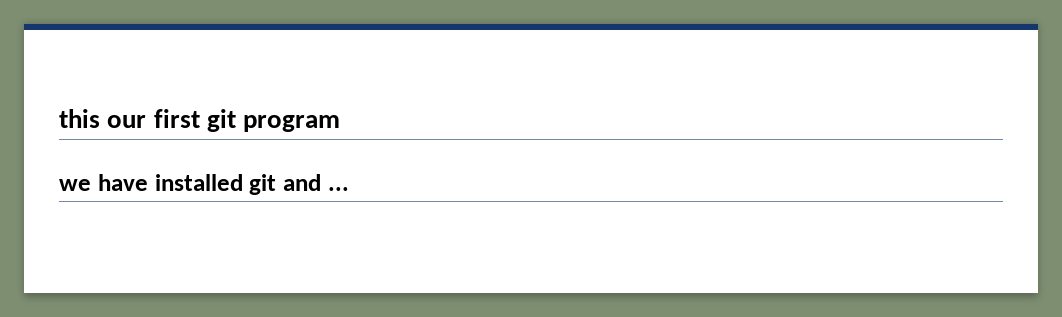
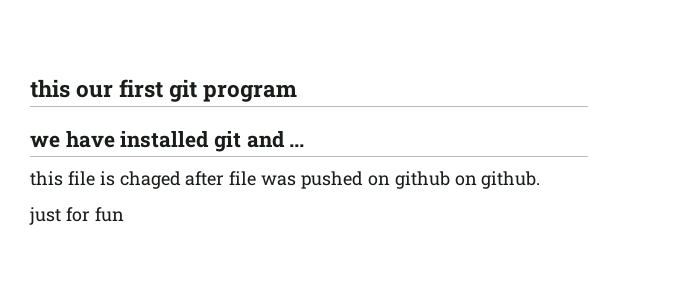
+ this file is chaged after file was pushed on github on github.
+ just for fun

